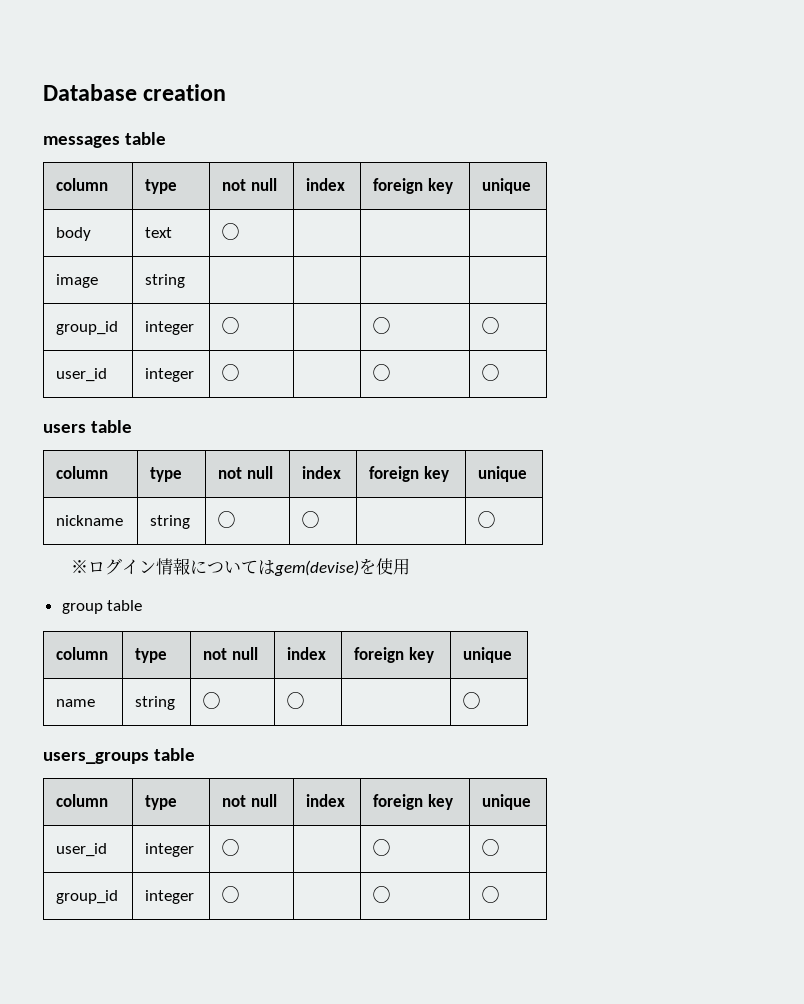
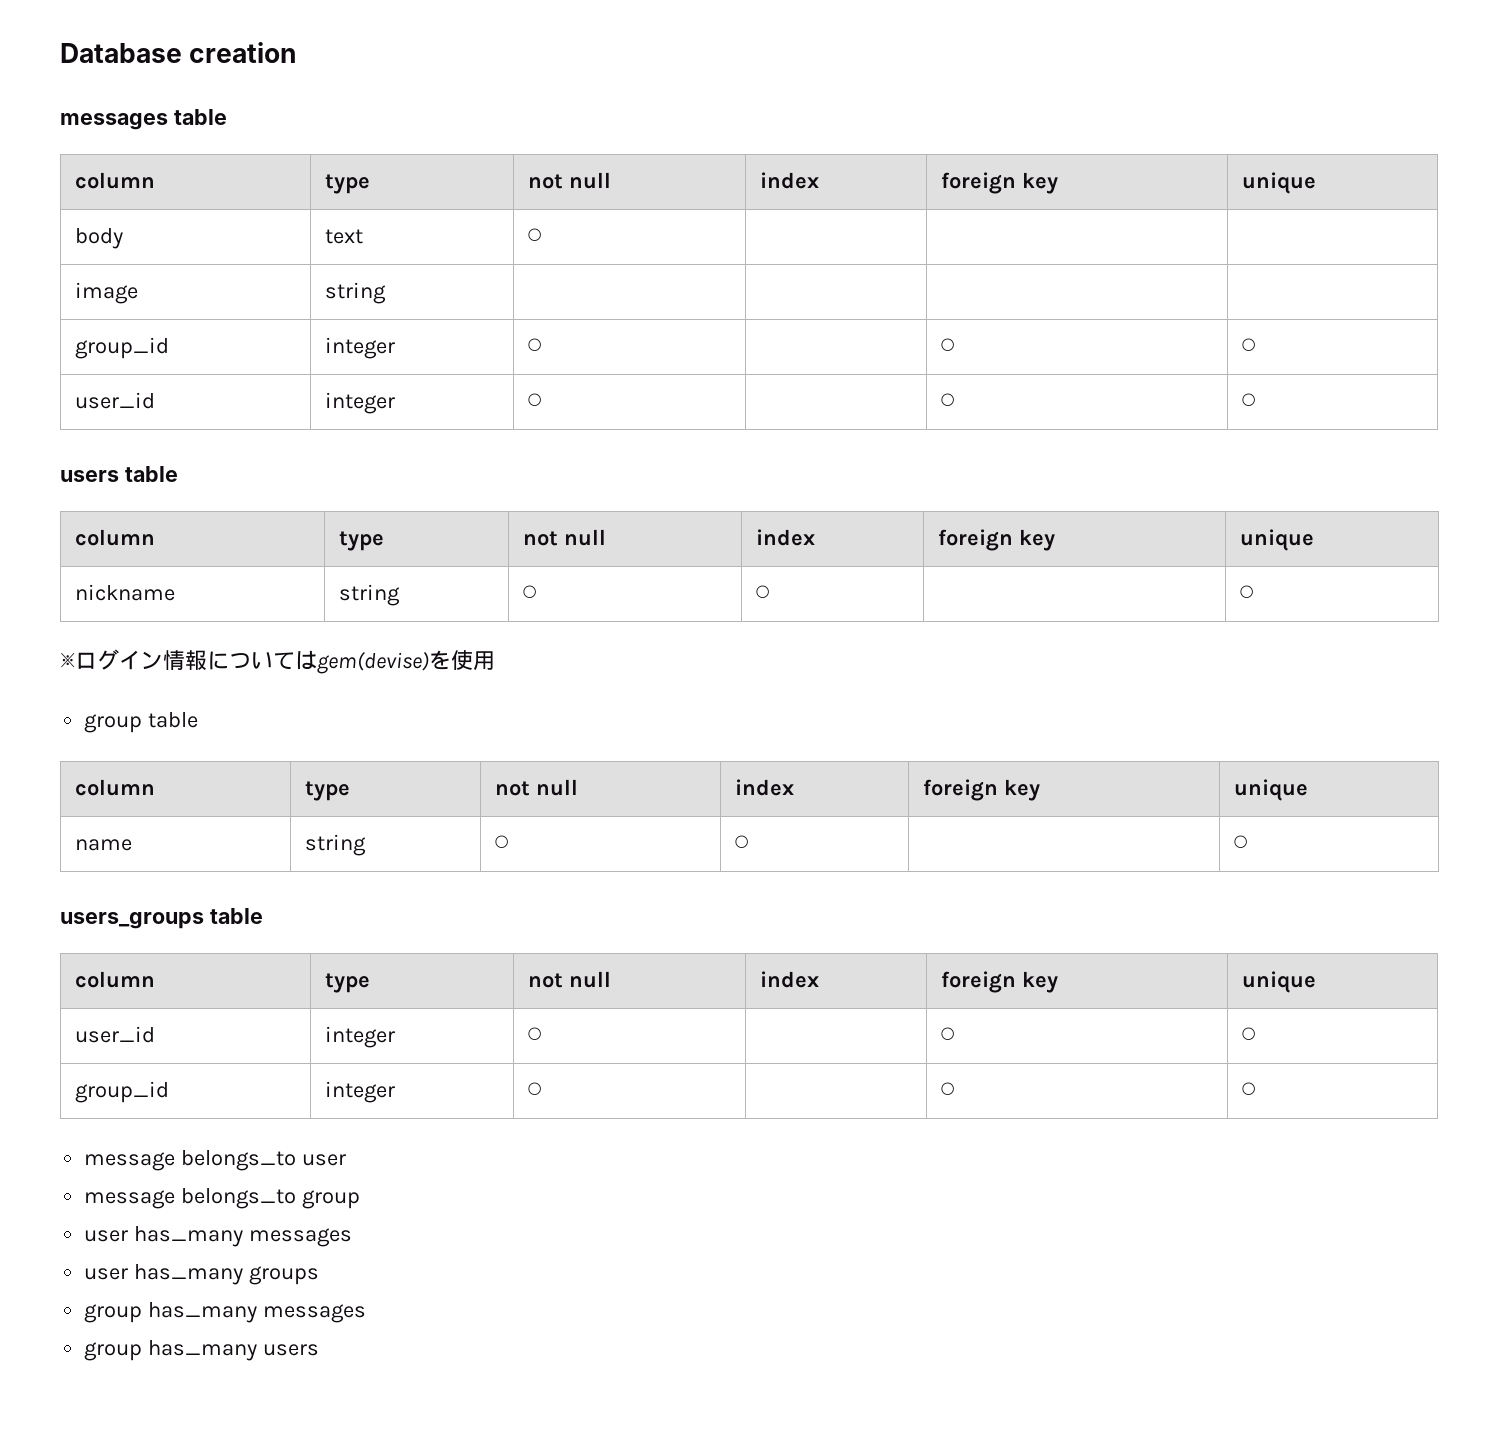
+ message belongs_to user
+ message belongs_to group
+ user has_many messages
+ user has_many groups
+ group has_many messages
+ group has_many users

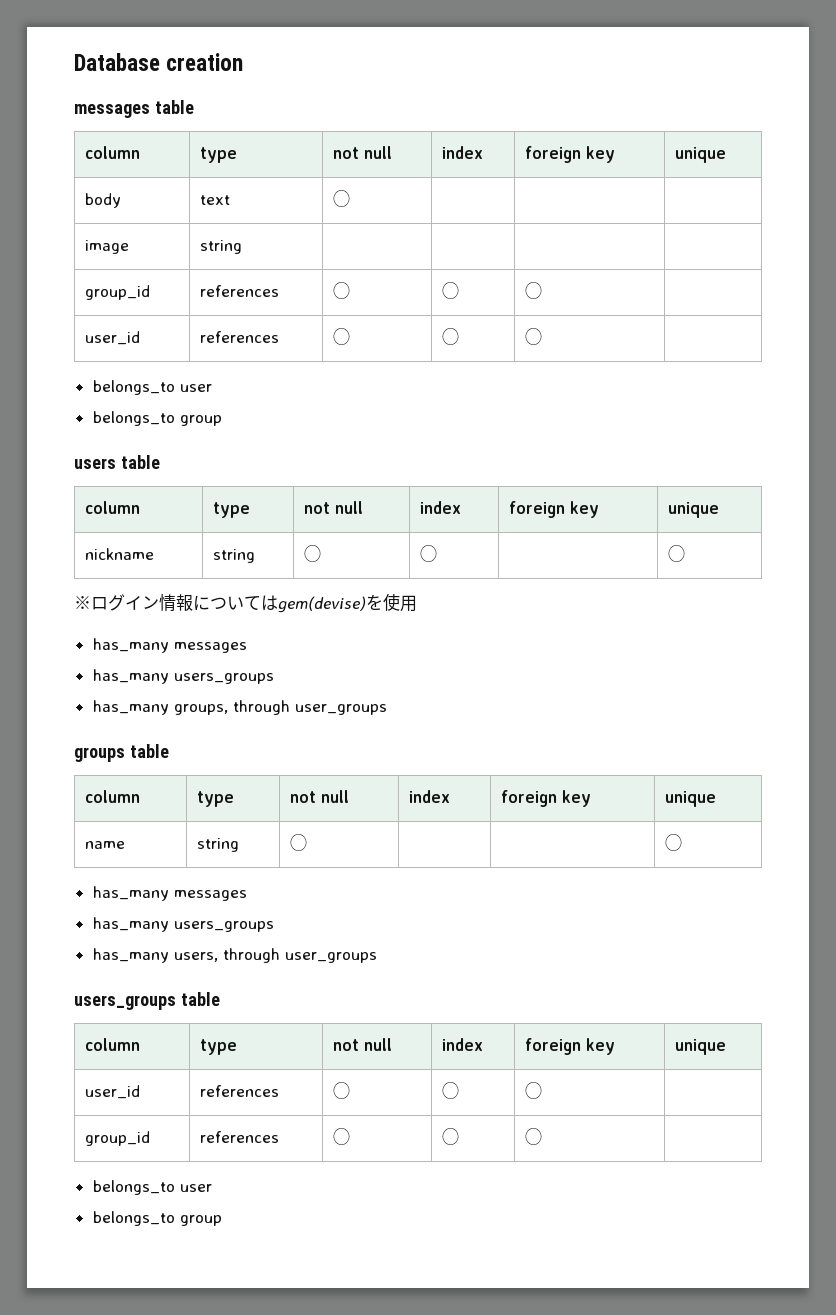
  image | string | | | |
- group_id | integer | ◯ | | ◯ | ◯
- user_id | integer | ◯ | | ◯ | ◯
+ group_id | references | ◯ | ◯ | ◯ |
+ user_id | references | ◯ | ◯ | ◯ |
+ belongs_to user
+ belongs_to group
  ※ログイン情報についてはgem(devise)を使用
- group table
+ has_many messages
+ has_many users_groups
+ has_many groups, through user_groups
+ groups table
- name | string | ◯ | ◯ | | ◯
+ name | string | ◯ | | | ◯
+ has_many messages
+ has_many users_groups
+ has_many users, through user_groups
  users_groups table
  column | type | not null | index | foreign key | unique
- user_id | integer | ◯ | | ◯ | ◯
- group_id | integer | ◯ | | ◯ | ◯
- message belongs_to user
- message belongs_to group
- user has_many messages
- user has_many groups
- group has_many messages
- group has_many users
+ user_id | references | ◯ | ◯ | ◯ |
+ group_id | references | ◯ | ◯ | ◯ |
+ belongs_to user
+ belongs_to group

